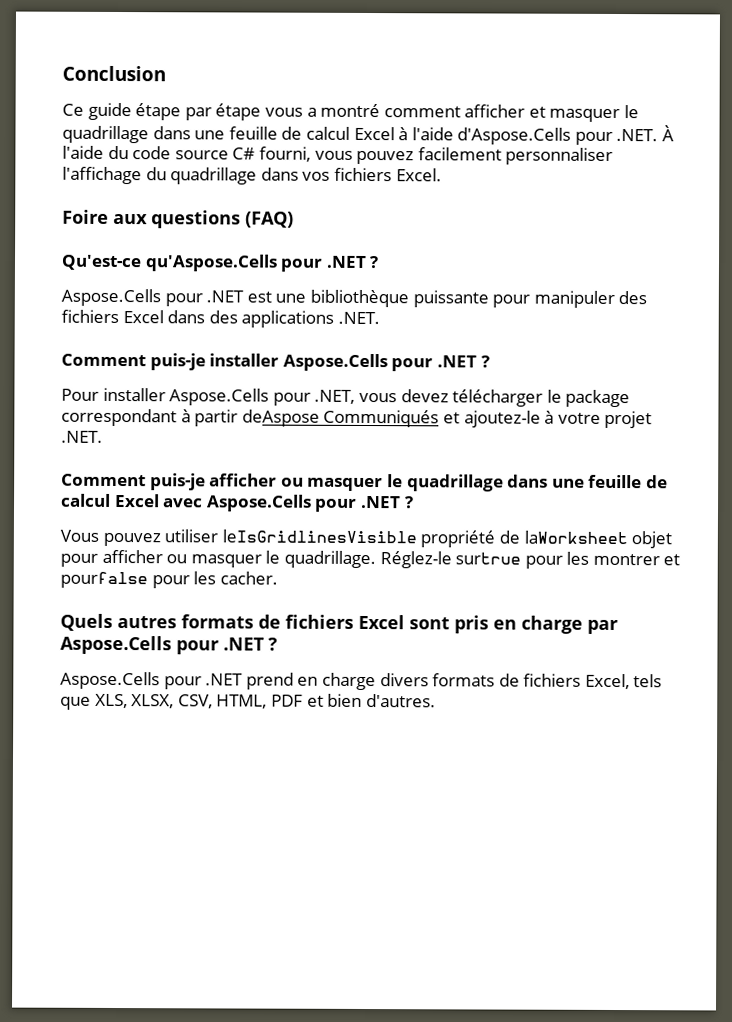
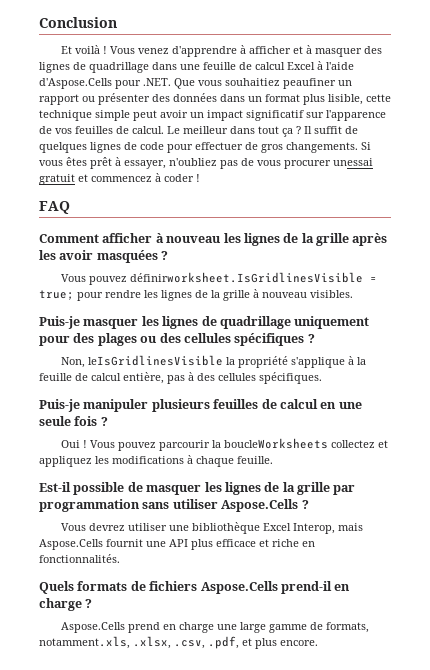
- Ce guide étape par étape vous a montré comment afficher et masquer le quadrillage dans une feuille de calcul Excel à l'aide d'Aspose.Cells pour .NET. À l'aide du code source C# fourni, vous pouvez facilement personnaliser l'affichage du quadrillage dans vos fichiers Excel.
- Foire aux questions (FAQ)
- Qu'est-ce qu'Aspose.Cells pour .NET ?
- Aspose.Cells pour .NET est une bibliothèque puissante pour manipuler des fichiers Excel dans des applications .NET.
- Comment puis-je installer Aspose.Cells pour .NET ?
- Pour installer Aspose.Cells pour .NET, vous devez télécharger le package correspondant à partir deAspose Communiqués et ajoutez-le à votre projet .NET.
- Comment puis-je afficher ou masquer le quadrillage dans une feuille de calcul Excel avec Aspose.Cells pour .NET ?
- Vous pouvez utiliser leIsGridlinesVisible propriété de laWorksheet objet pour afficher ou masquer le quadrillage. Réglez-le surtrue pour les montrer et pourfalse pour les cacher.
+ Et voilà ! Vous venez d'apprendre à afficher et à masquer des lignes de quadrillage dans une feuille de calcul Excel à l'aide d'Aspose.Cells pour .NET. Que vous souhaitiez peaufiner un rapport ou présenter des données dans un format plus lisible, cette technique simple peut avoir un impact significatif sur l'apparence de vos feuilles de calcul. Le meilleur dans tout ça ? Il suffit de quelques lignes de code pour effectuer de gros changements. Si vous êtes prêt à essayer, n'oubliez pas de vous procurer unessai gratuit et commencez à coder !
+ FAQ
+ Comment afficher à nouveau les lignes de la grille après les avoir masquées ?
+ Vous pouvez définirworksheet.IsGridlinesVisible = true; pour rendre les lignes de la grille à nouveau visibles.
+ Puis-je masquer les lignes de quadrillage uniquement pour des plages ou des cellules spécifiques ?
+ Non, leIsGridlinesVisible la propriété s'applique à la feuille de calcul entière, pas à des cellules spécifiques.
+ Puis-je manipuler plusieurs feuilles de calcul en une seule fois ?
+ Oui ! Vous pouvez parcourir la boucleWorksheets collectez et appliquez les modifications à chaque feuille.
+ Est-il possible de masquer les lignes de la grille par programmation sans utiliser Aspose.Cells ?
+ Vous devrez utiliser une bibliothèque Excel Interop, mais Aspose.Cells fournit une API plus efficace et riche en fonctionnalités.
- Quels autres formats de fichiers Excel sont pris en charge par Aspose.Cells pour .NET ?
- Aspose.Cells pour .NET prend en charge divers formats de fichiers Excel, tels que XLS, XLSX, CSV, HTML, PDF et bien d'autres.
+ Quels formats de fichiers Aspose.Cells prend-il en charge ?
+ Aspose.Cells prend en charge une large gamme de formats, notamment.xls, .xlsx, .csv, .pdf, et plus encore.

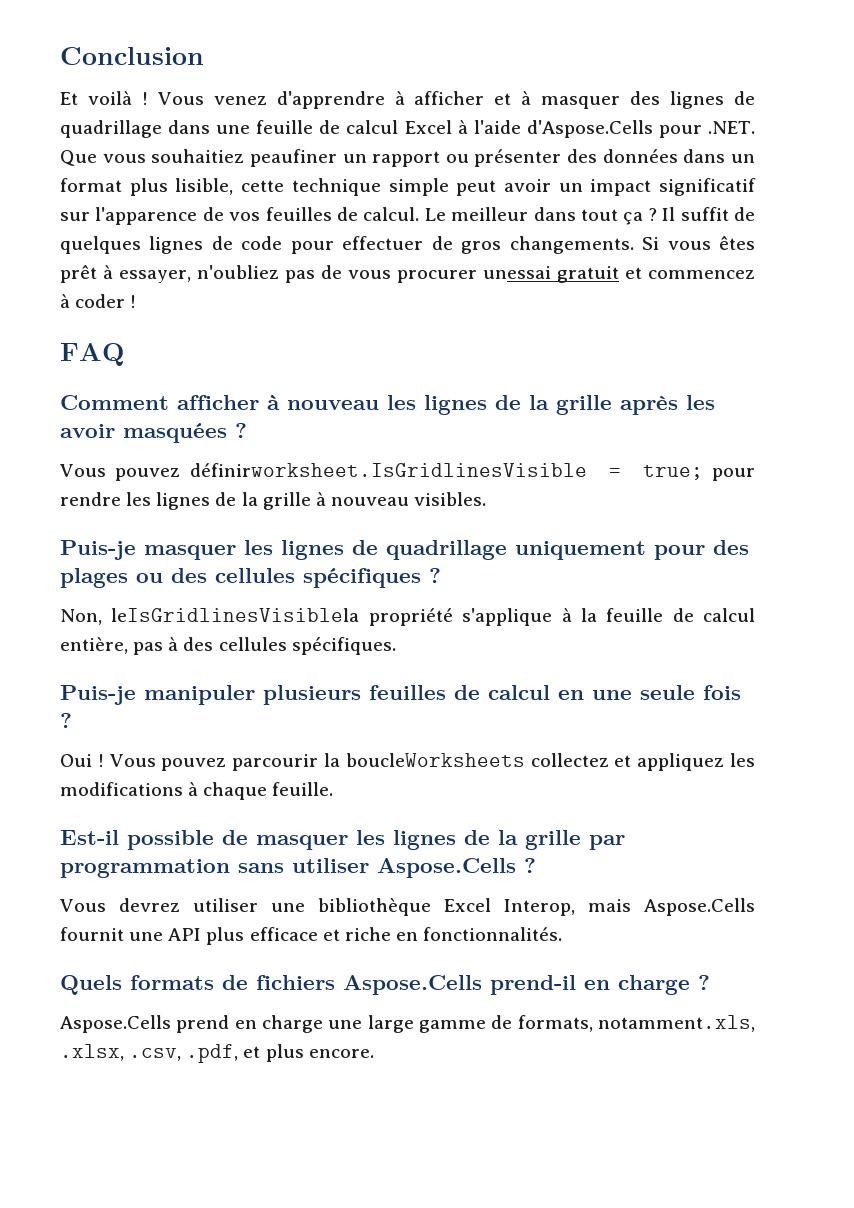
- Non, leIsGridlinesVisible la propriété s'applique à la feuille de calcul entière, pas à des cellules spécifiques.
+ Non, leIsGridlinesVisiblela propriété s'applique à la feuille de calcul entière, pas à des cellules spécifiques.

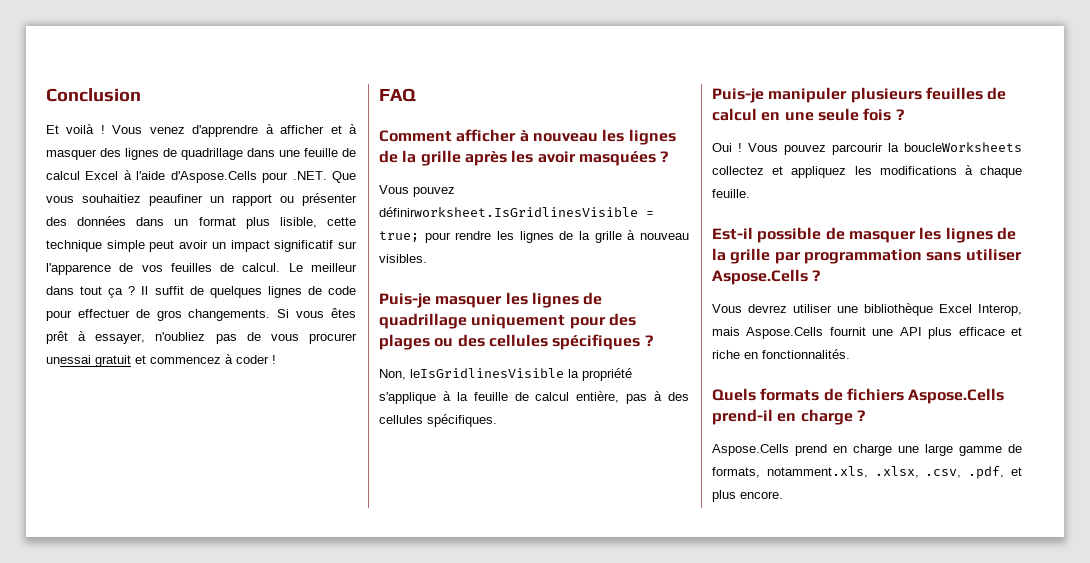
- Non, leIsGridlinesVisiblela propriété s'applique à la feuille de calcul entière, pas à des cellules spécifiques.
+ Non, leIsGridlinesVisible la propriété s'applique à la feuille de calcul entière, pas à des cellules spécifiques.

